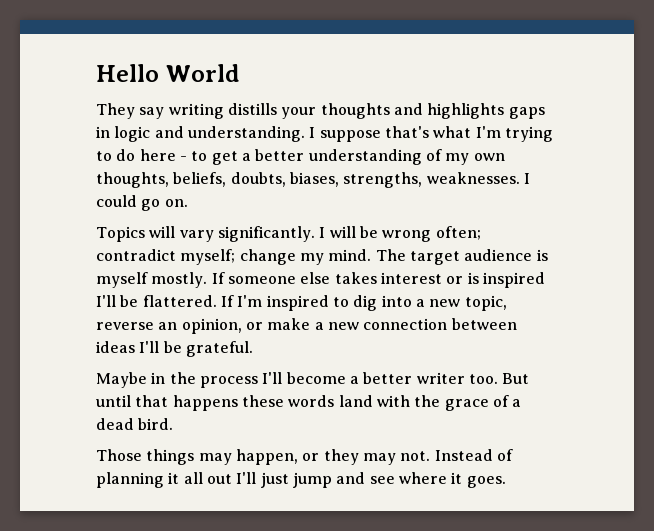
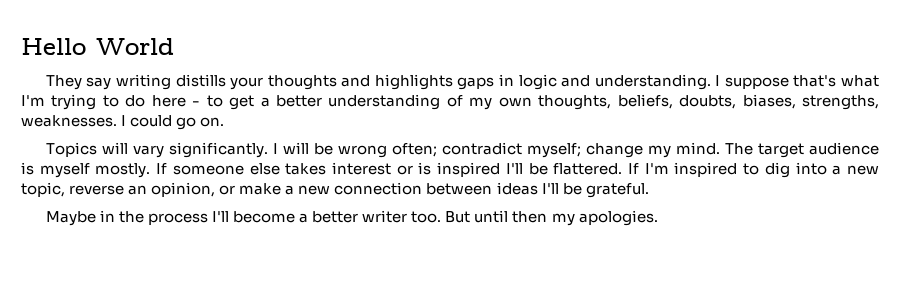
- But until that happens these words land with the grace of a dead bird.
- Those things may happen, or they may not. Instead of planning it all out I'll just jump and see where it goes.
+ But until then my apologies.

